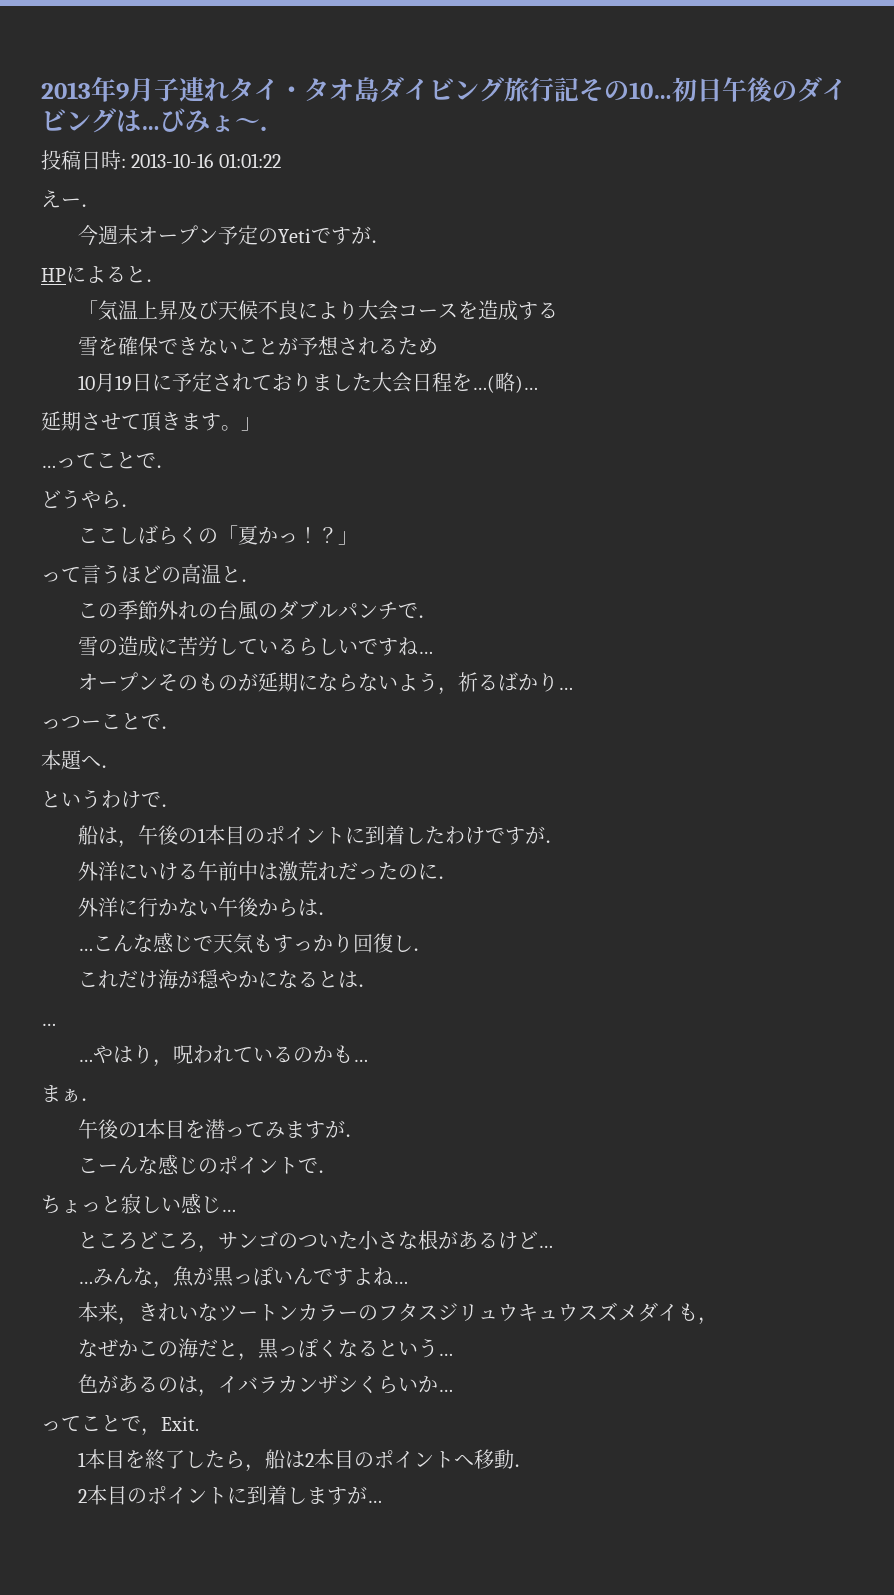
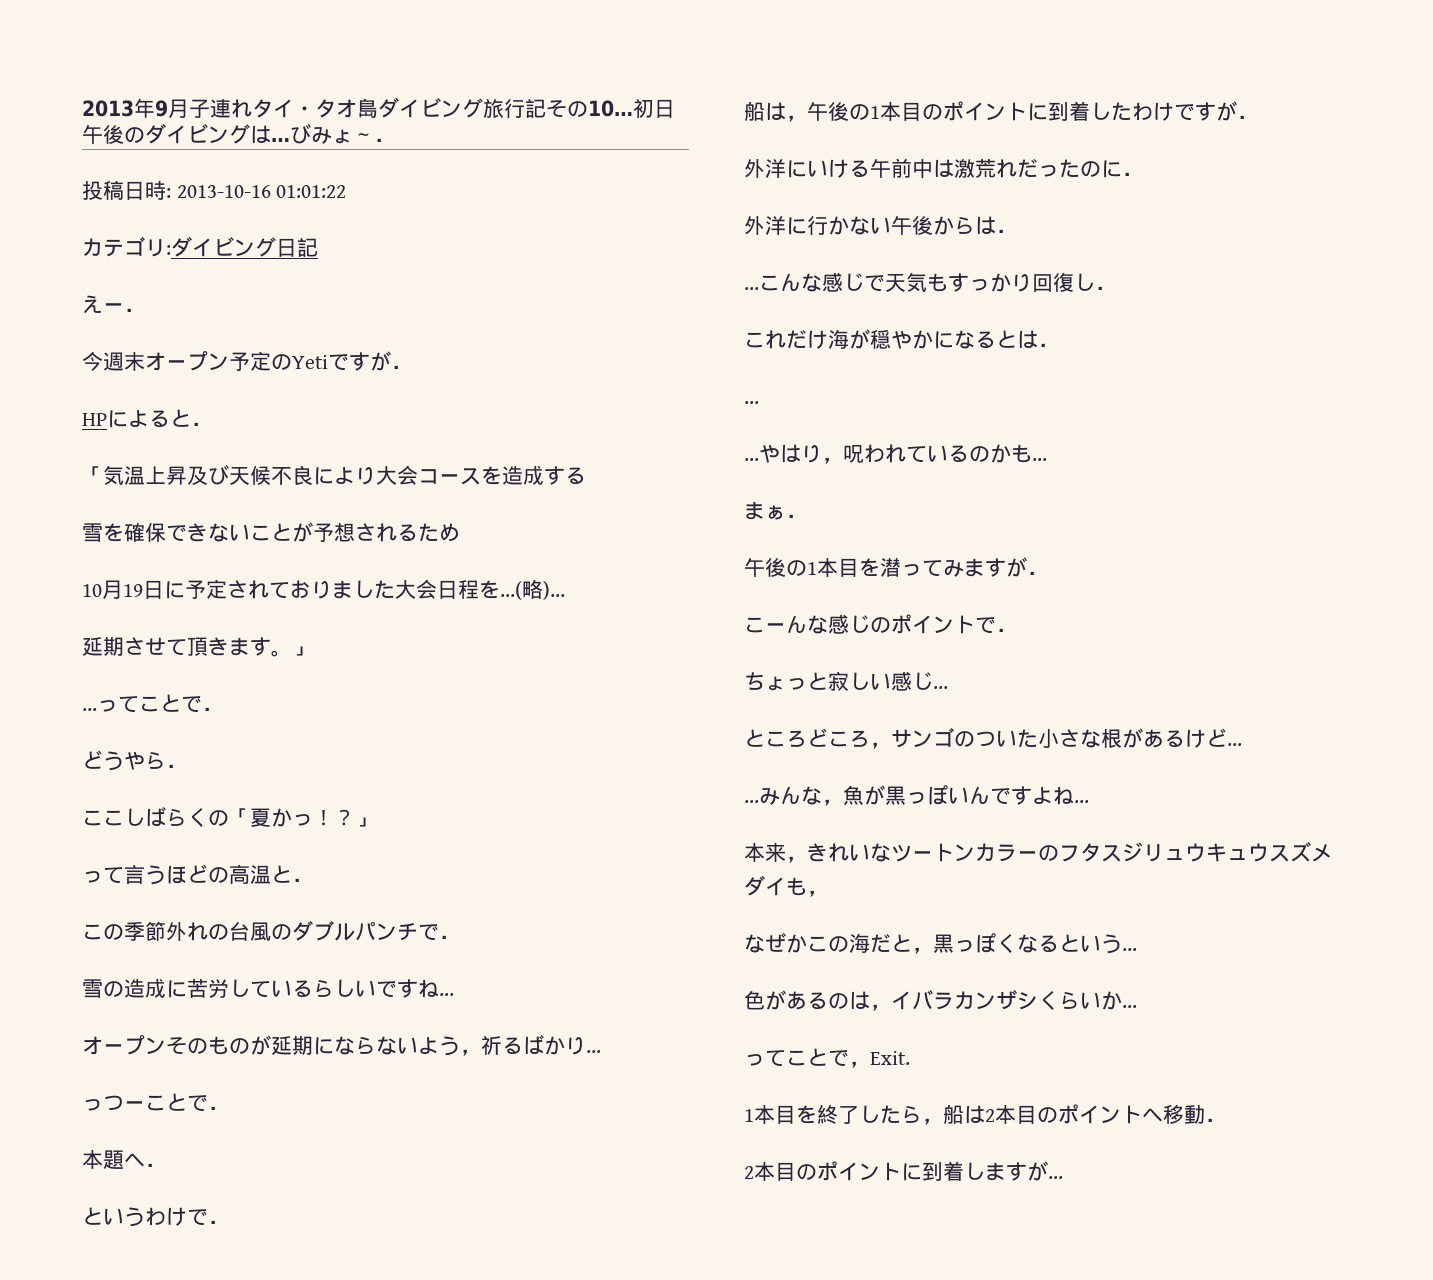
+ カテゴリ:ダイビング日記

